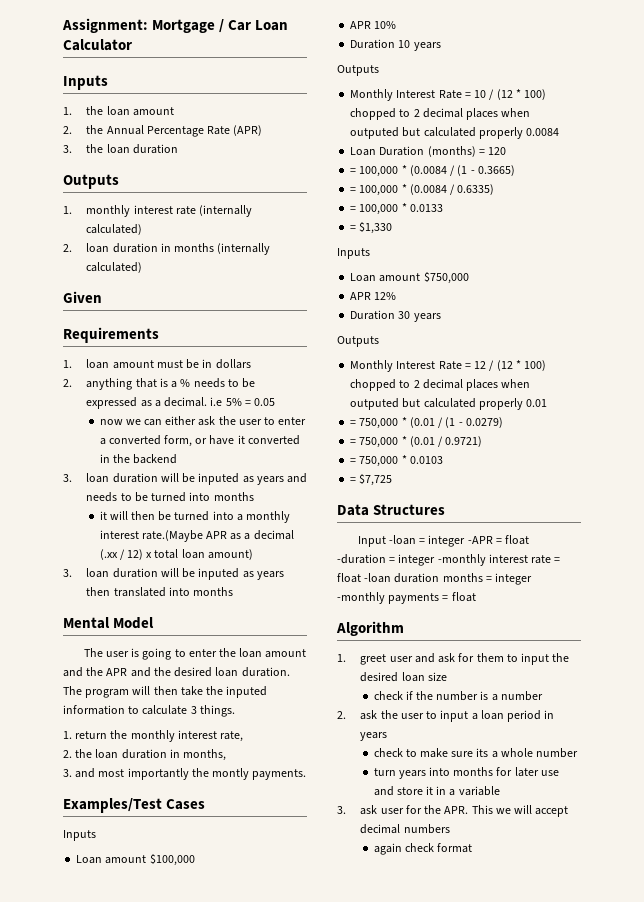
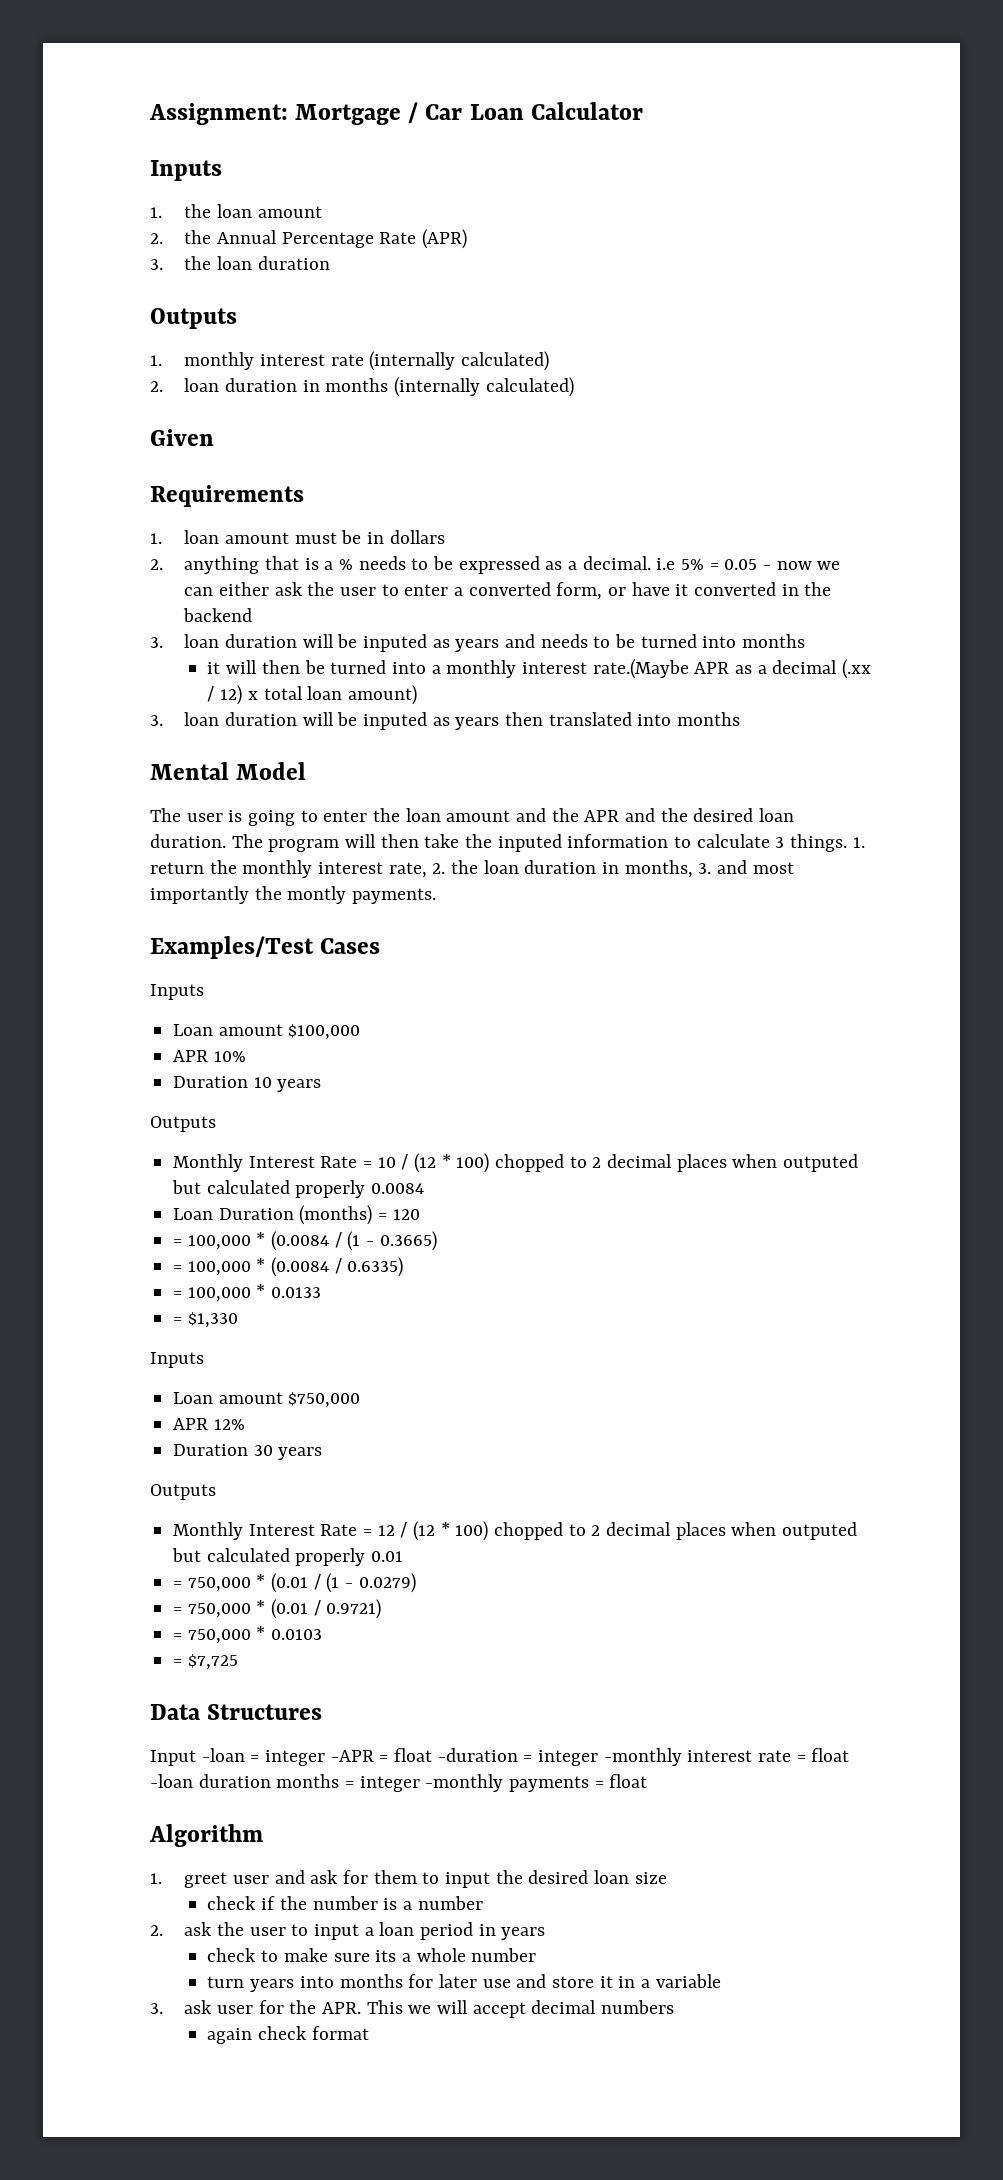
- 2. anything that is a % needs to be expressed as a decimal. i.e 5% = 0.05
- now we can either ask the user to enter a converted form, or have it converted in the backend
+ 2. anything that is a % needs to be expressed as a decimal. i.e 5% = 0.05 - now we can either ask the user to enter a converted form, or have it converted in the backend
- The program will then take the inputed information to calculate 3 things.
- 1. return the monthly interest rate,
- 2. the loan duration in months,
- 3. and most importantly the montly payments.
+ The program will then take the inputed information to calculate 3 things. 1. return the monthly interest rate, 2. the loan duration in months, 3. and most importantly the montly payments.

